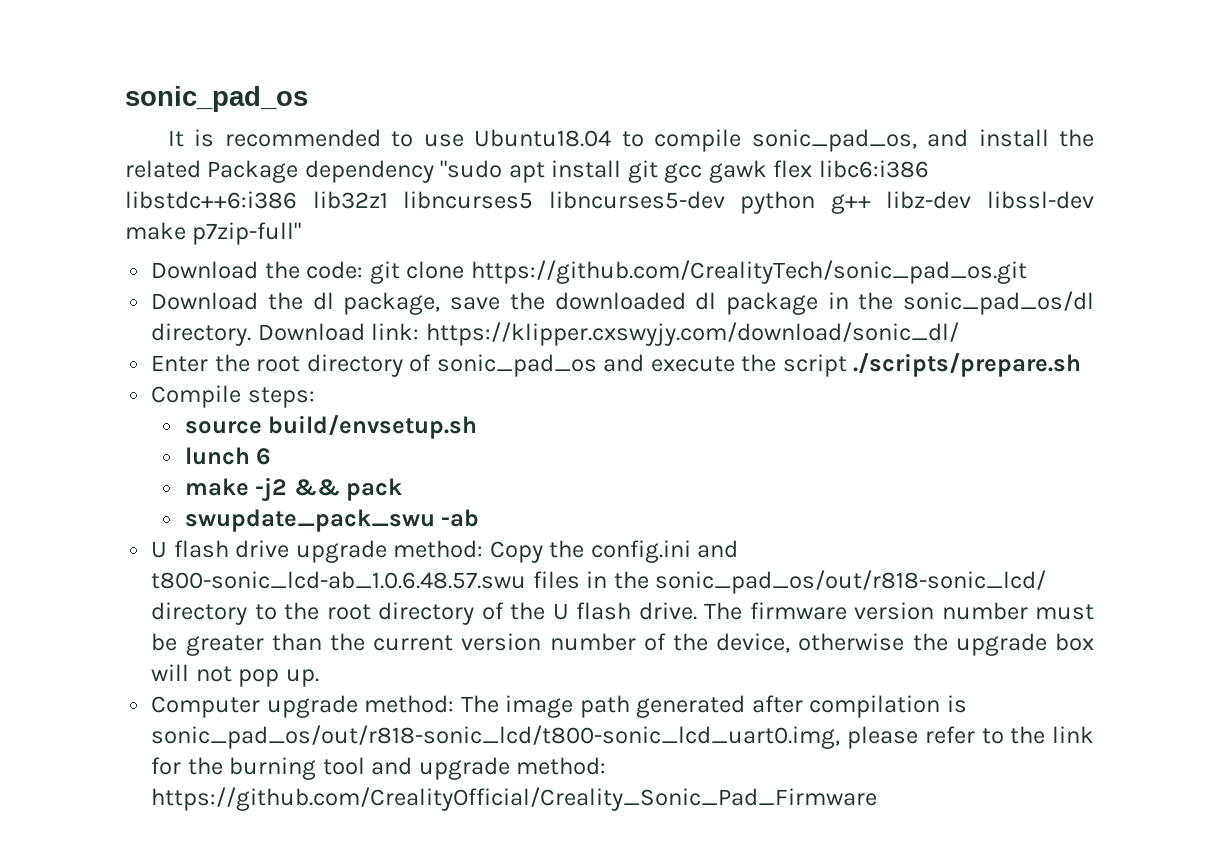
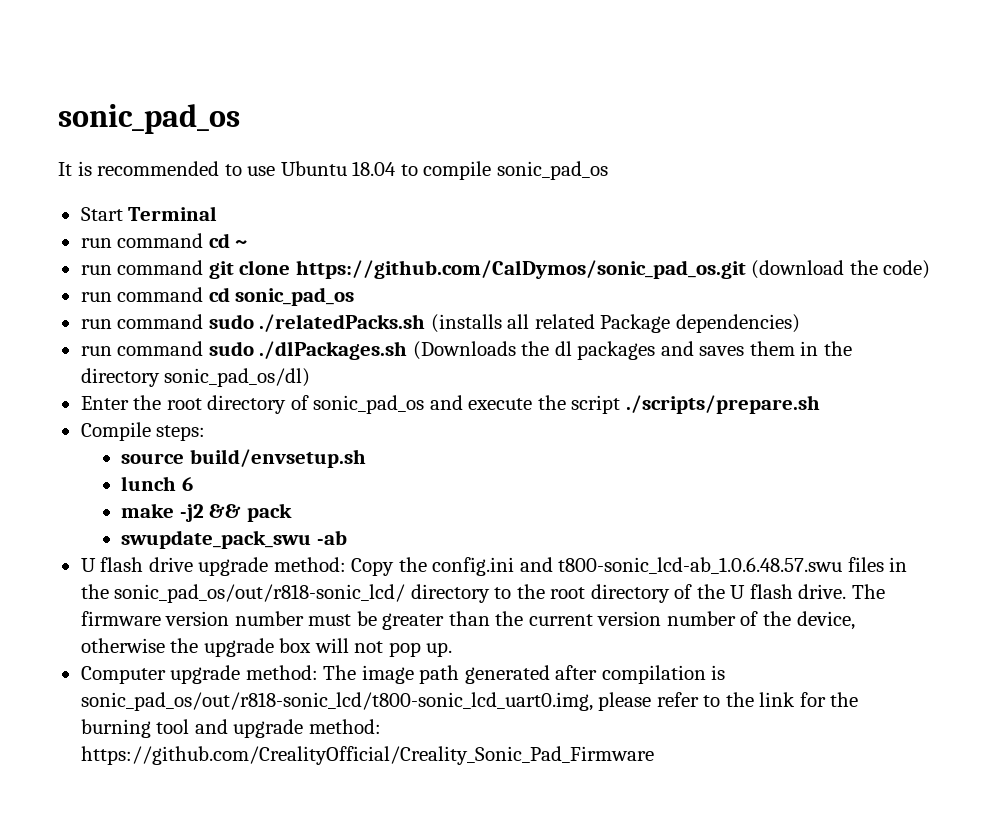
- It is recommended to use Ubuntu18.04 to compile sonic_pad_os, and install the related Package dependency "sudo apt install git gcc gawk flex libc6:i386 libstdc++6:i386 lib32z1 libncurses5 libncurses5-dev python g++ libz-dev libssl-dev make p7zip-full"
- Download the code: git clone https://github.com/CrealityTech/sonic_pad_os.git
- Download the dl package, save the downloaded dl package in the sonic_pad_os/dl directory. Download link: https://klipper.cxswyjy.com/download/sonic_dl/
+ It is recommended to use Ubuntu 18.04 to compile sonic_pad_os
+ Start Terminal
+ run command cd ~
+ run command git clone https://github.com/CalDymos/sonic_pad_os.git (download the code)
+ run command cd sonic_pad_os
+ run command sudo ./relatedPacks.sh (installs all related Package dependencies)
+ run command sudo ./dlPackages.sh (Downloads the dl packages and saves them in the directory sonic_pad_os/dl)

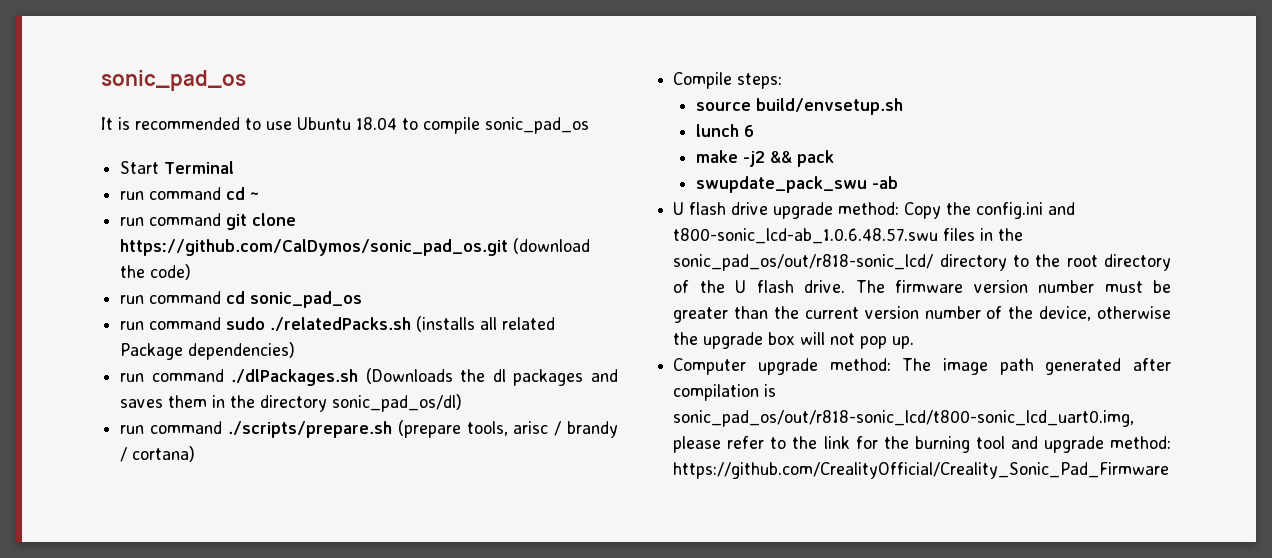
- run command sudo ./dlPackages.sh (Downloads the dl packages and saves them in the directory sonic_pad_os/dl)
+ run command ./dlPackages.sh (Downloads the dl packages and saves them in the directory sonic_pad_os/dl)
- Enter the root directory of sonic_pad_os and execute the script ./scripts/prepare.sh
+ run command ./scripts/prepare.sh (prepare tools, arisc / brandy / cortana)

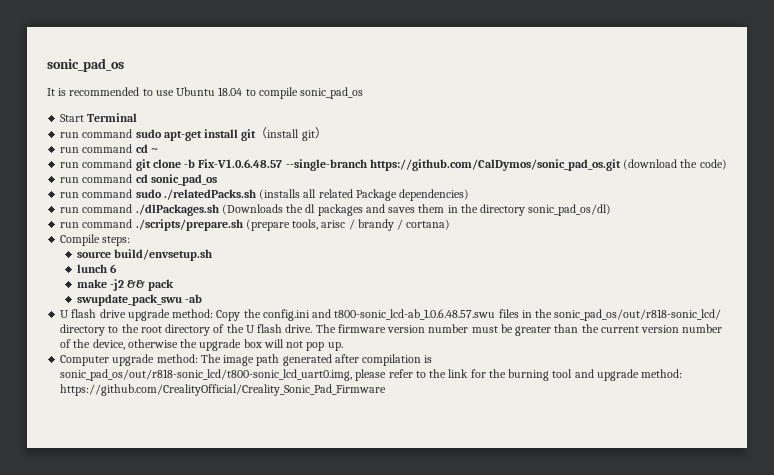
+ run command sudo apt-get install git（install git）
- run command git clone https://github.com/CalDymos/sonic_pad_os.git (download the code)
+ run command git clone -b Fix-V1.0.6.48.57 --single-branch https://github.com/CalDymos/sonic_pad_os.git (download the code)

